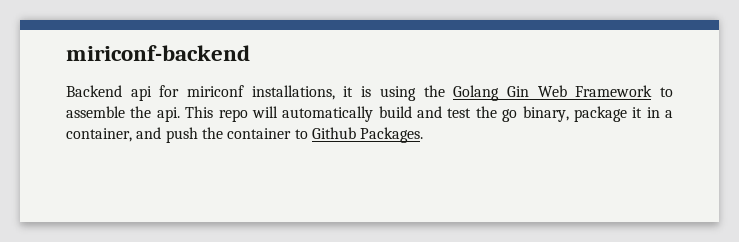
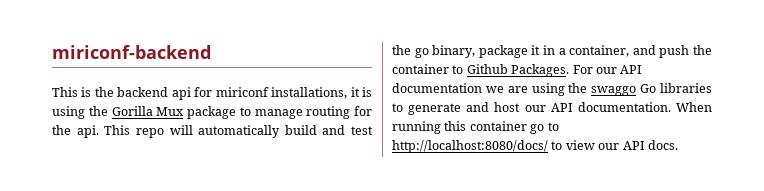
- Backend api for miriconf installations, it is using the Golang Gin Web Framework to assemble the api.
+ This is the backend api for miriconf installations, it is using the Gorilla Mux package to manage routing for the api.
+ For our API documentation we are using the swaggo Go libraries to generate and host our API documentation. When running this container go to http://localhost:8080/docs/ to view our API docs.

